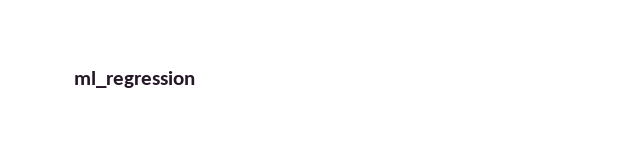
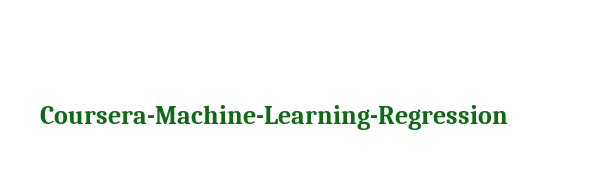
- ml_regression
+ Coursera-Machine-Learning-Regression

